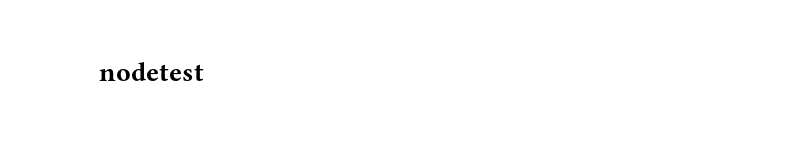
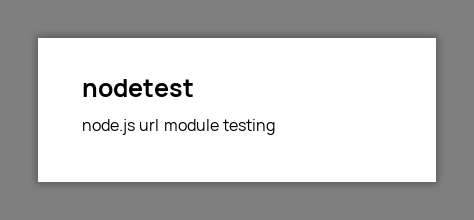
+ node.js url module testing

